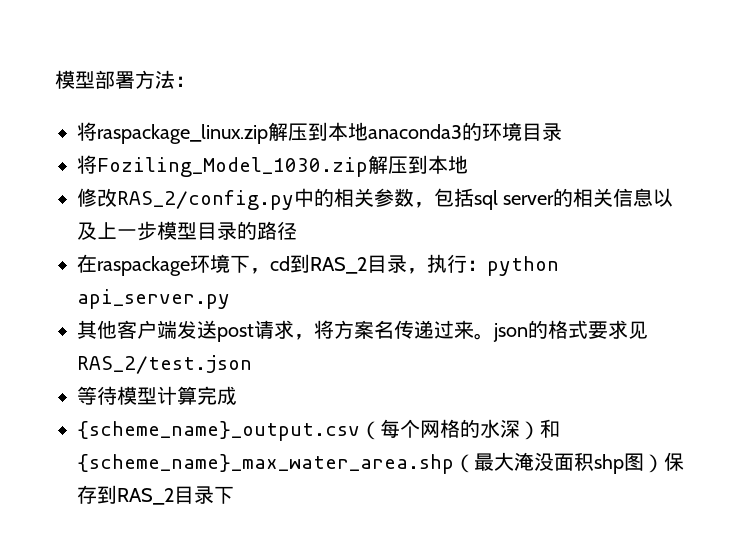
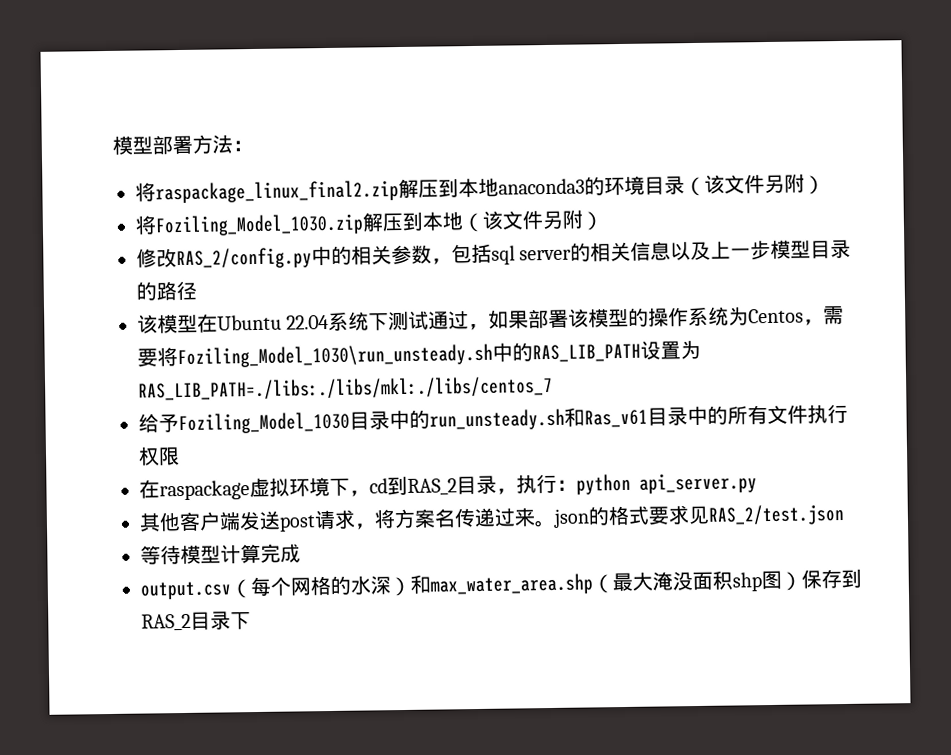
- 将raspackage_linux.zip解压到本地anaconda3的环境目录
+ 将raspackage_linux_final2.zip解压到本地anaconda3的环境目录（该文件另附）
- 将Foziling_Model_1030.zip解压到本地
+ 将Foziling_Model_1030.zip解压到本地（该文件另附）
+ 该模型在Ubuntu 22.04系统下测试通过，如果部署该模型的操作系统为Centos，需要将Foziling_Model_1030\run_unsteady.sh中的RAS_LIB_PATH设置为RAS_LIB_PATH=./libs:./libs/mkl:./libs/centos_7
+ 给予Foziling_Model_1030目录中的run_unsteady.sh和Ras_v61目录中的所有文件执行权限
- 在raspackage环境下，cd到RAS_2目录，执行：python api_server.py
+ 在raspackage虚拟环境下，cd到RAS_2目录，执行：python api_server.py
- {scheme_name}_output.csv（每个网格的水深）和{scheme_name}_max_water_area.shp（最大淹没面积shp图）保存到RAS_2目录下
+ output.csv（每个网格的水深）和max_water_area.shp（最大淹没面积shp图）保存到RAS_2目录下

